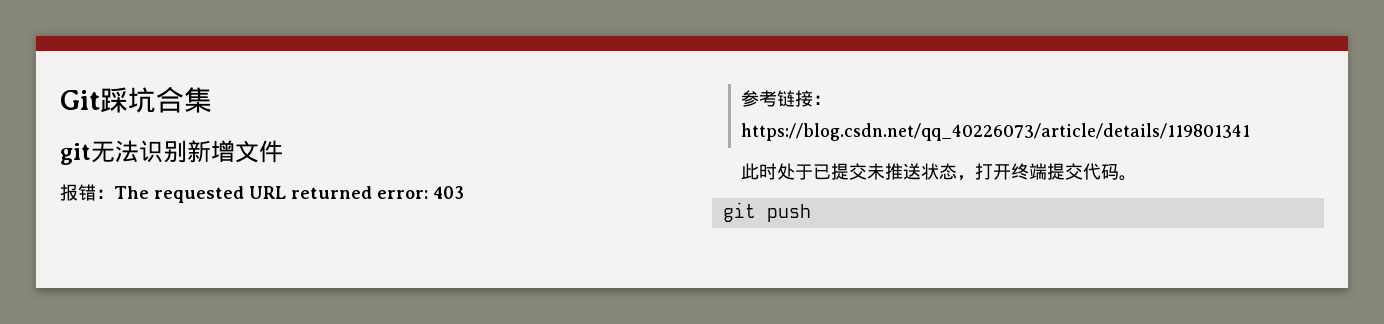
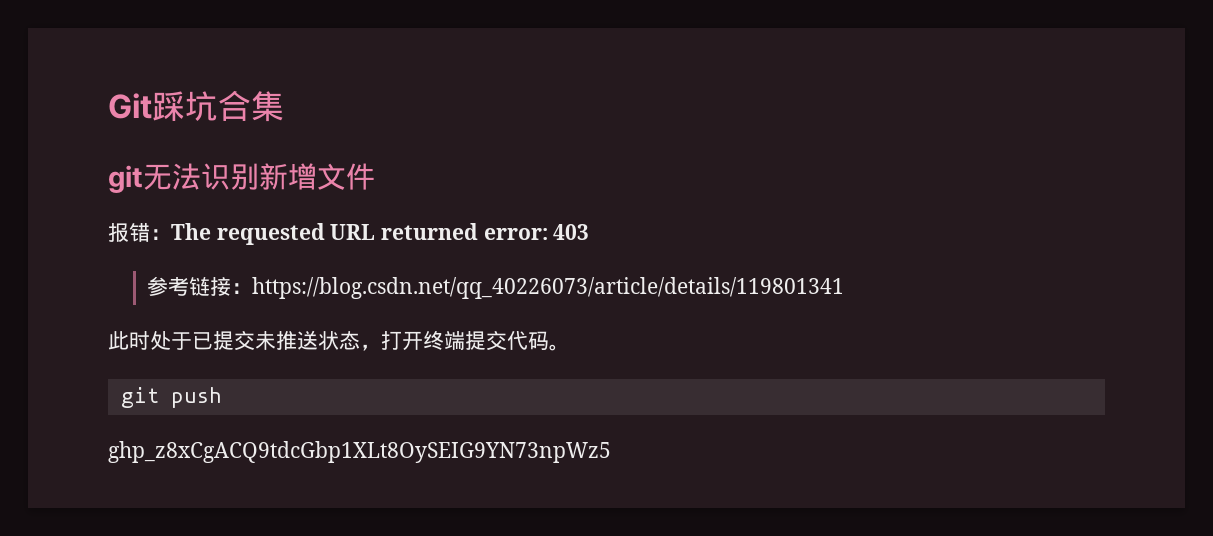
+ 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

